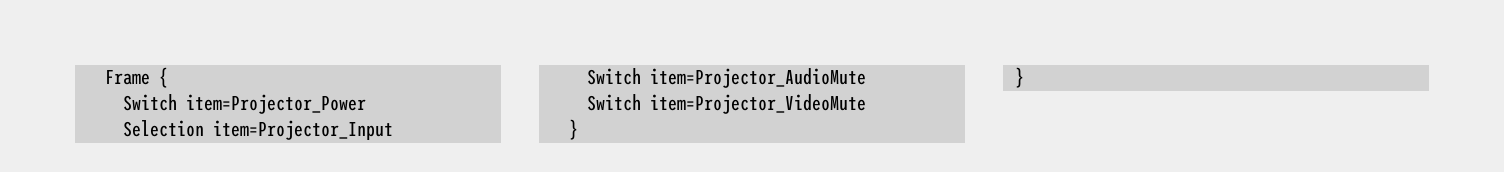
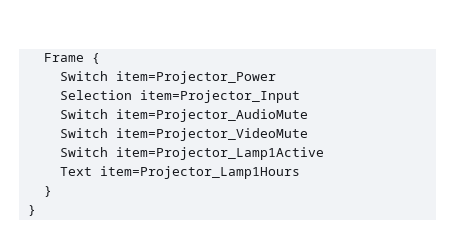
+ Switch item=Projector_Lamp1Active
+ Text item=Projector_Lamp1Hours

